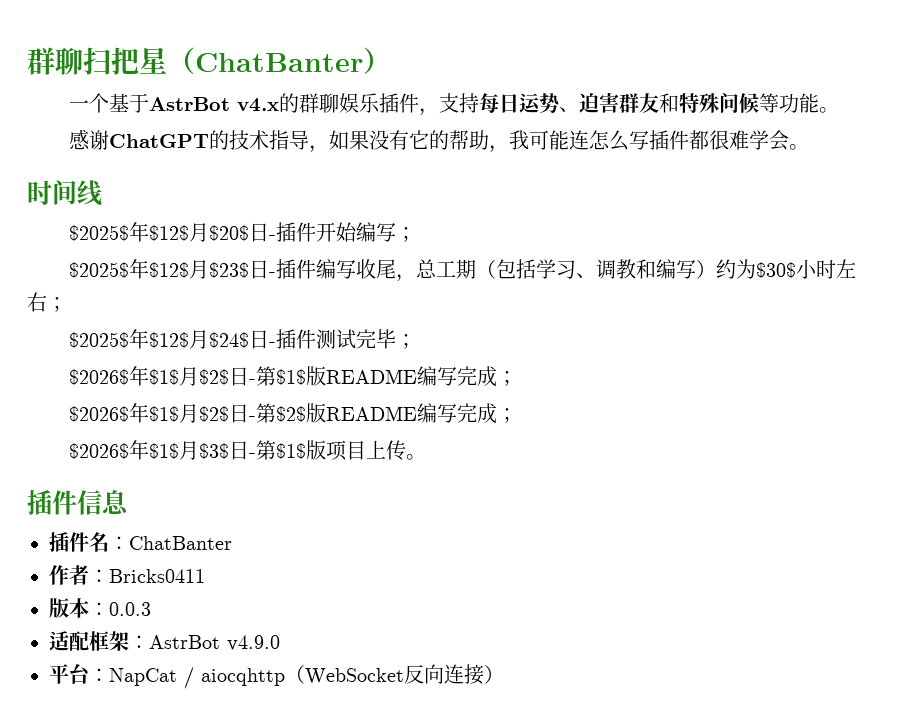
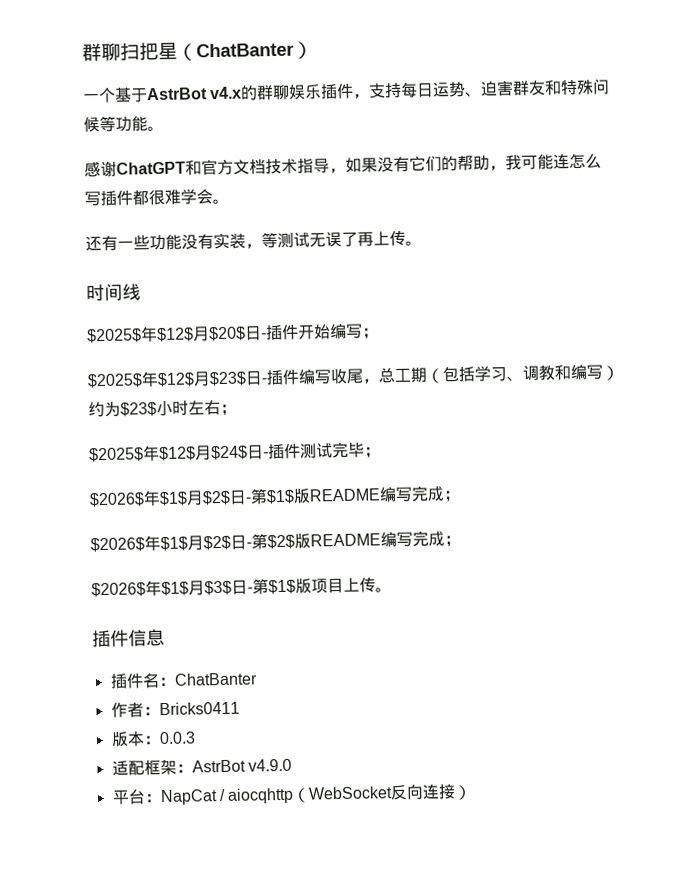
- 感谢ChatGPT的技术指导，如果没有它的帮助，我可能连怎么写插件都很难学会。
+ 感谢ChatGPT和官方文档技术指导，如果没有它们的帮助，我可能连怎么写插件都很难学会。
+ 还有一些功能没有实装，等测试无误了再上传。
- $2025$年$12$月$23$日-插件编写收尾，总工期（包括学习、调教和编写）约为$30$小时左右；
+ $2025$年$12$月$23$日-插件编写收尾，总工期（包括学习、调教和编写）约为$23$小时左右；

